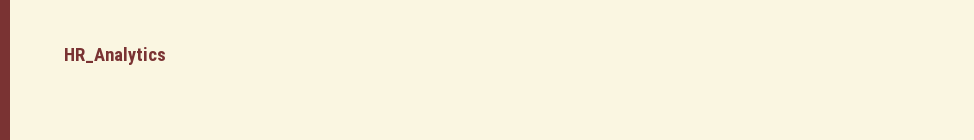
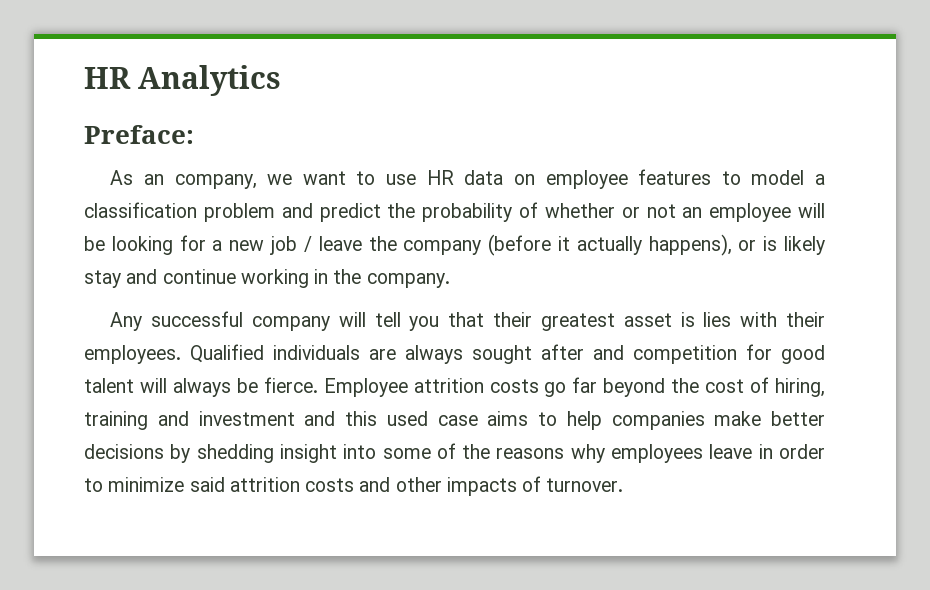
- HR_Analytics
+ HR Analytics
+ Preface:
+ As an company, we want to use HR data on employee features to model a classification problem and predict the probability of whether or not an employee will be looking for a new job / leave the company (before it actually happens), or is likely stay and continue working in the company.
+ Any successful company will tell you that their greatest asset is lies with their employees. Qualified individuals are always sought after and competition for good talent will always be fierce. Employee attrition costs go far beyond the cost of hiring, training and investment and this used case aims to help companies make better decisions by shedding insight into some of the reasons why employees leave in order to minimize said attrition costs and other impacts of turnover.

